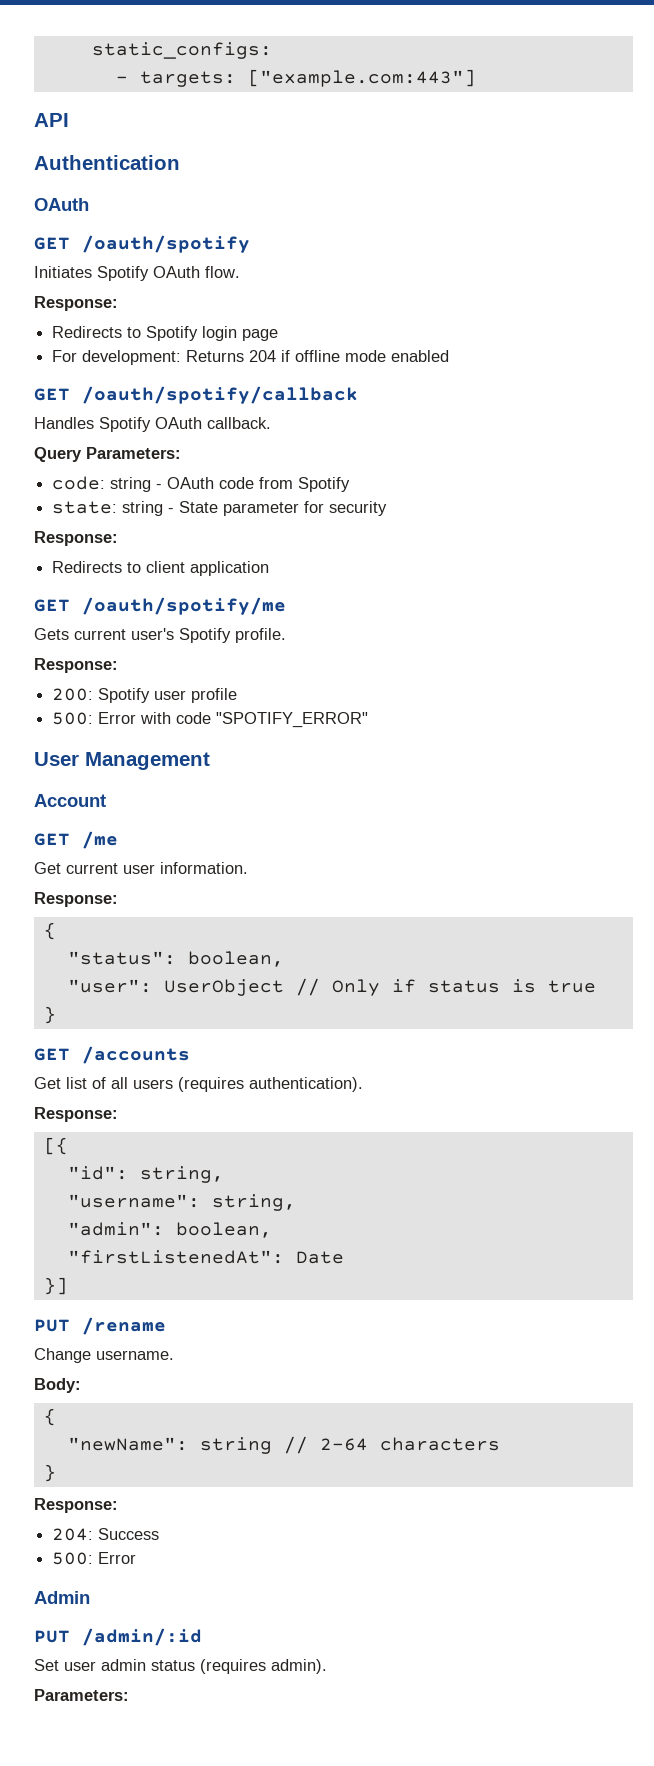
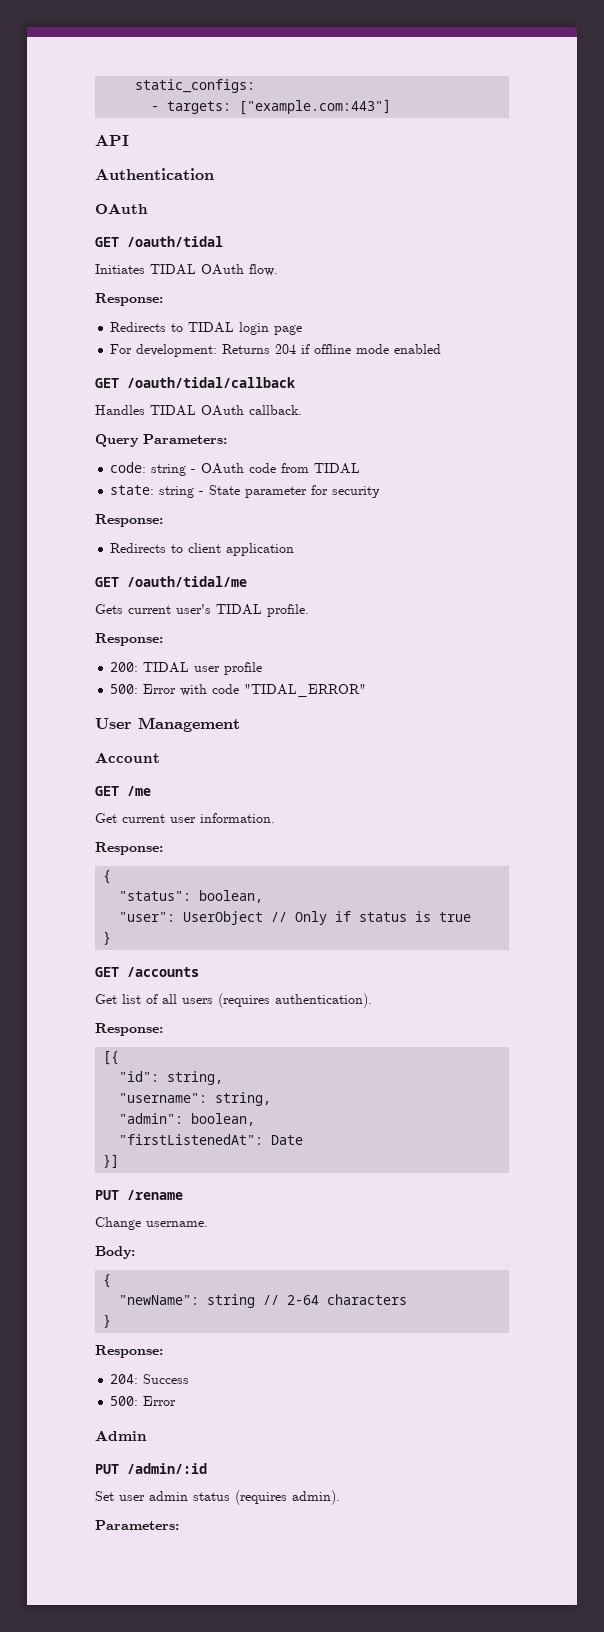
- GET /oauth/spotify
+ GET /oauth/tidal
- Initiates Spotify OAuth flow.
+ Initiates TIDAL OAuth flow.
- Redirects to Spotify login page
+ Redirects to TIDAL login page
- GET /oauth/spotify/callback
+ GET /oauth/tidal/callback
- Handles Spotify OAuth callback.
+ Handles TIDAL OAuth callback.
- code: string - OAuth code from Spotify
+ code: string - OAuth code from TIDAL
- GET /oauth/spotify/me
+ GET /oauth/tidal/me
- Gets current user's Spotify profile.
+ Gets current user's TIDAL profile.
- 200: Spotify user profile
+ 200: TIDAL user profile
- 500: Error with code "SPOTIFY_ERROR"
+ 500: Error with code "TIDAL_ERROR"

